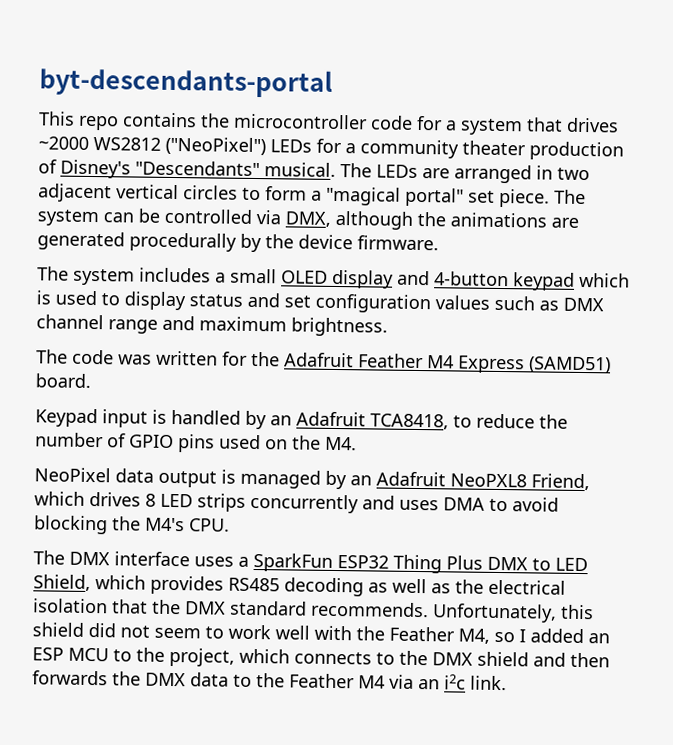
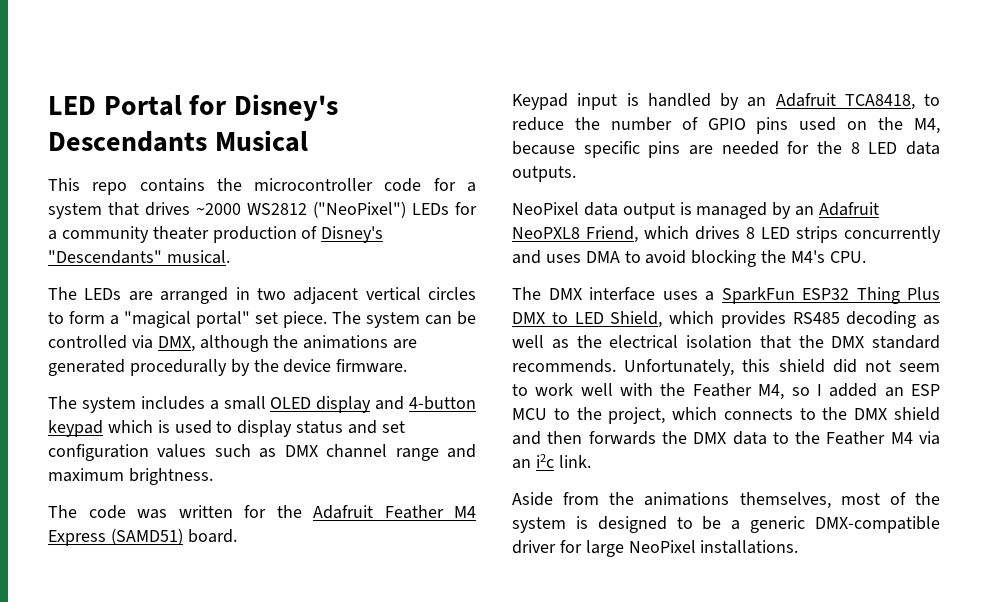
- byt-descendants-portal
+ LED Portal for Disney's Descendants Musical
- This repo contains the microcontroller code for a system that drives ~2000 WS2812 ("NeoPixel") LEDs for a community theater production of Disney's "Descendants" musical. The LEDs are arranged in two adjacent vertical circles to form a "magical portal" set piece.
+ This repo contains the microcontroller code for a system that drives ~2000 WS2812 ("NeoPixel") LEDs for a community theater production of Disney's "Descendants" musical.
+ The LEDs are arranged in two adjacent vertical circles to form a "magical portal" set piece.
- Keypad input is handled by an Adafruit TCA8418, to reduce the number of GPIO pins used on the M4.
+ Keypad input is handled by an Adafruit TCA8418, to reduce the number of GPIO pins used on the M4, because specific pins are needed for the 8 LED data outputs.
+ Aside from the animations themselves, most of the system is designed to be a generic DMX-compatible driver for large NeoPixel installations.

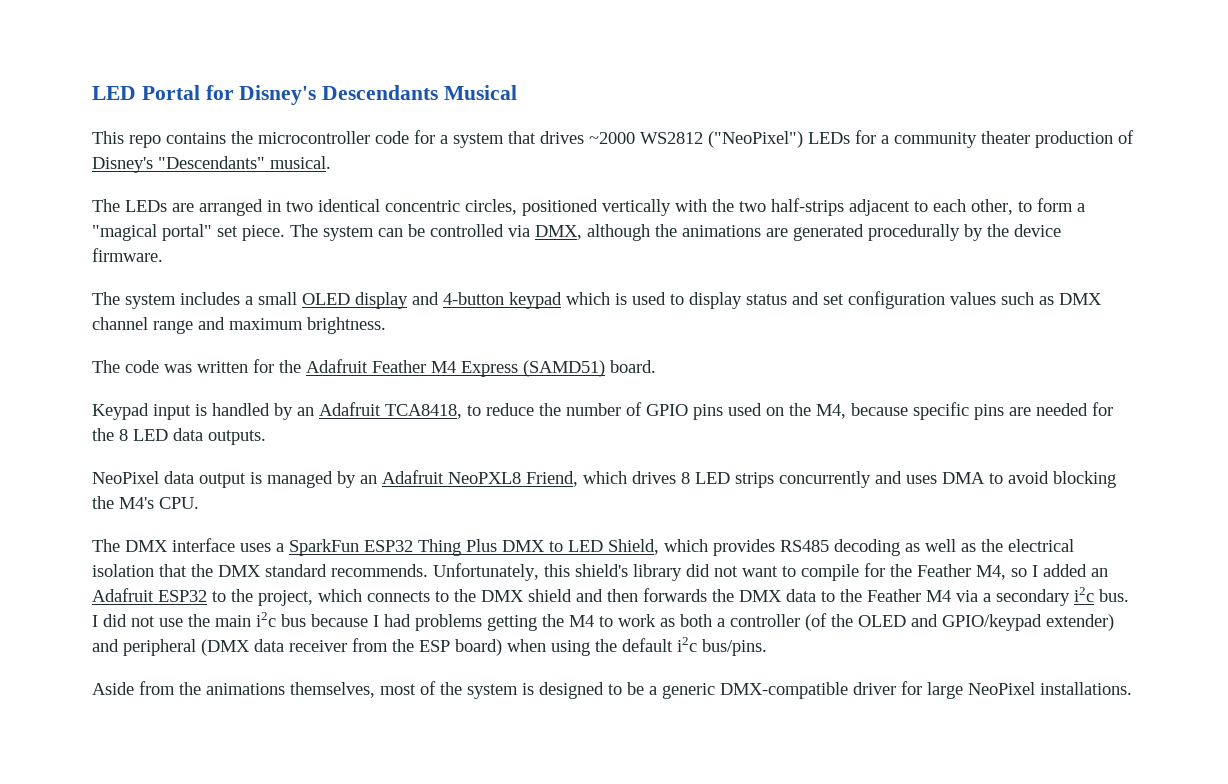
- The LEDs are arranged in two adjacent vertical circles to form a "magical portal" set piece.
+ The LEDs are arranged in two identical concentric circles, positioned vertically with the two half-strips adjacent to each other, to form a "magical portal" set piece.
- Unfortunately, this shield did not seem to work well with the Feather M4, so I added an ESP MCU to the project, which connects to the DMX shield and then forwards the DMX data to the Feather M4 via an i2c link.
+ Unfortunately, this shield's library did not want to compile for the Feather M4, so I added an Adafruit ESP32 to the project, which connects to the DMX shield and then forwards the DMX data to the Feather M4 via a secondary i2c bus. I did not use the main i2c bus because I had problems getting the M4 to work as both a controller (of the OLED and GPIO/keypad extender) and peripheral (DMX data receiver from the ESP board) when using the default i2c bus/pins.

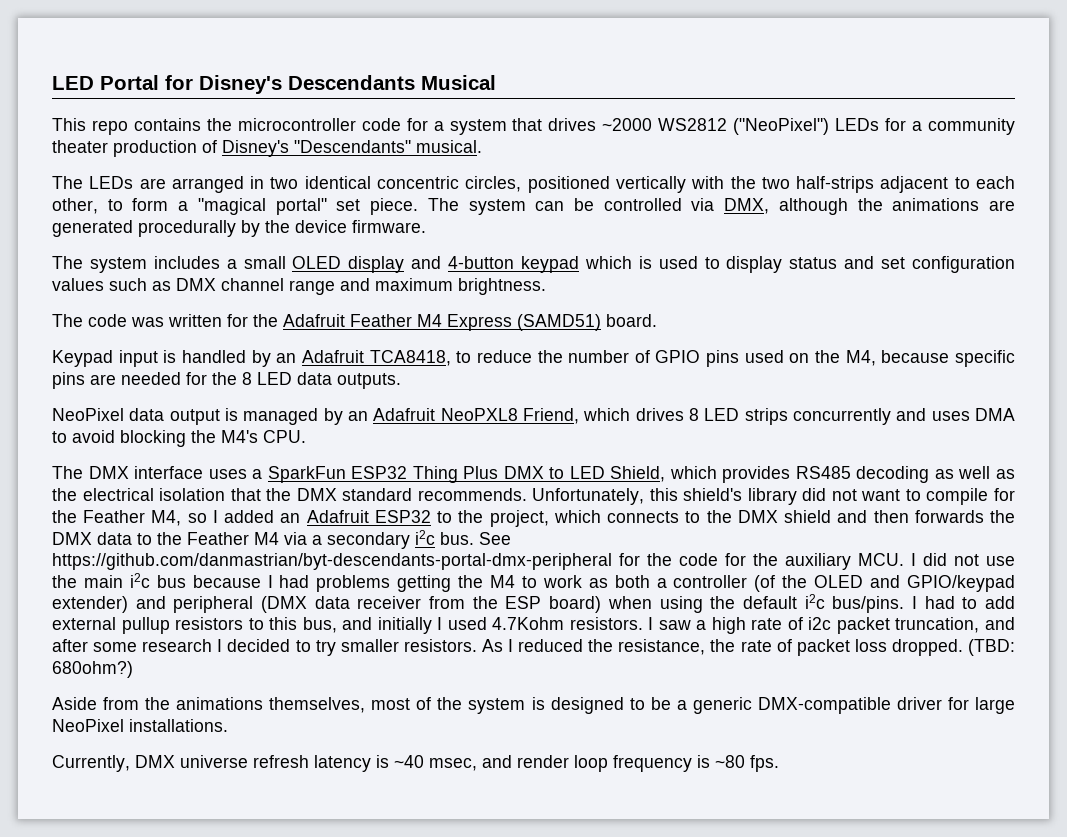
- I did not use the main i2c bus because I had problems getting the M4 to work as both a controller (of the OLED and GPIO/keypad extender) and peripheral (DMX data receiver from the ESP board) when using the default i2c bus/pins.
+ See https://github.com/danmastrian/byt-descendants-portal-dmx-peripheral for the code for the auxiliary MCU. I did not use the main i2c bus because I had problems getting the M4 to work as both a controller (of the OLED and GPIO/keypad extender) and peripheral (DMX data receiver from the ESP board) when using the default i2c bus/pins. I had to add external pullup resistors to this bus, and initially I used 4.7Kohm resistors. I saw a high rate of i2c packet truncation, and after some research I decided to try smaller resistors. As I reduced the resistance, the rate of packet loss dropped. (TBD: 680ohm?)
+ Currently, DMX universe refresh latency is ~40 msec, and render loop frequency is ~80 fps.

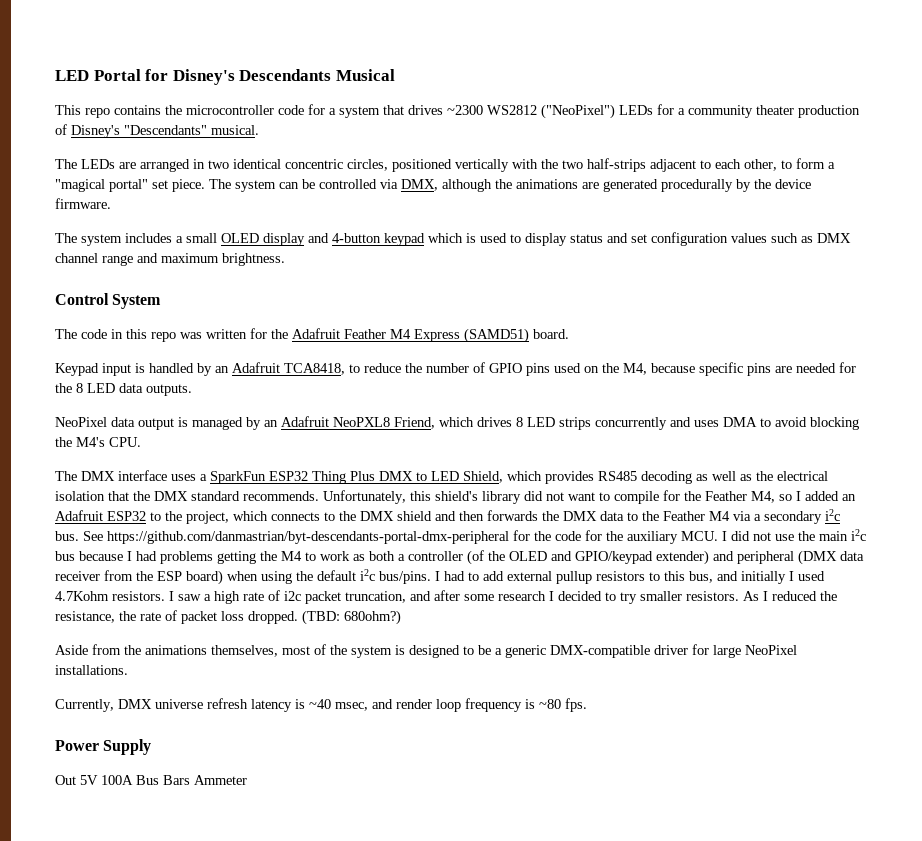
- This repo contains the microcontroller code for a system that drives ~2000 WS2812 ("NeoPixel") LEDs for a community theater production of Disney's "Descendants" musical.
+ This repo contains the microcontroller code for a system that drives ~2300 WS2812 ("NeoPixel") LEDs for a community theater production of Disney's "Descendants" musical.
+ Control System
- The code was written for the Adafruit Feather M4 Express (SAMD51) board.
+ The code in this repo was written for the Adafruit Feather M4 Express (SAMD51) board.
+ Power Supply
+ Out 5V 100A Bus Bars Ammeter

